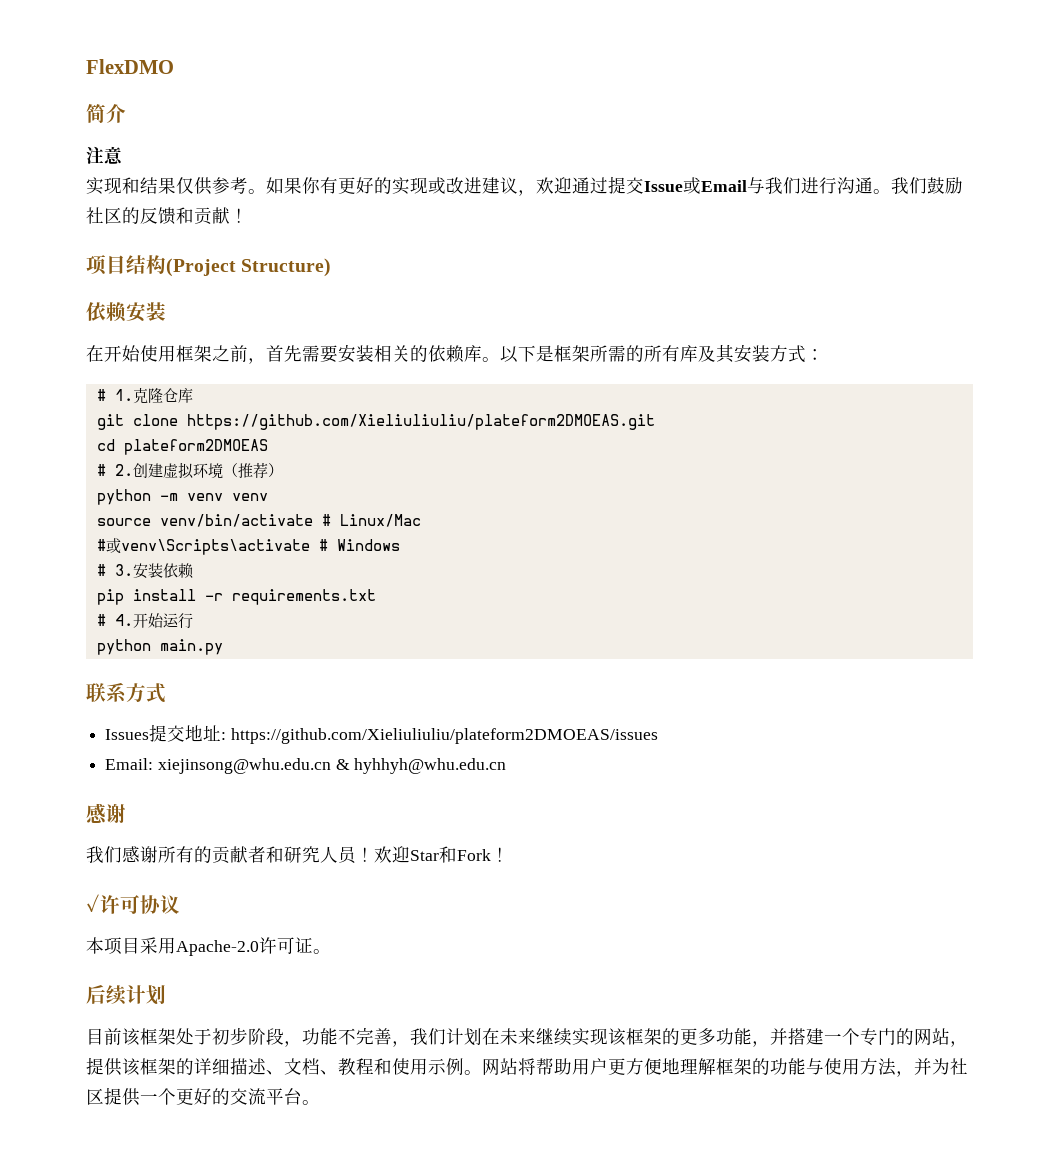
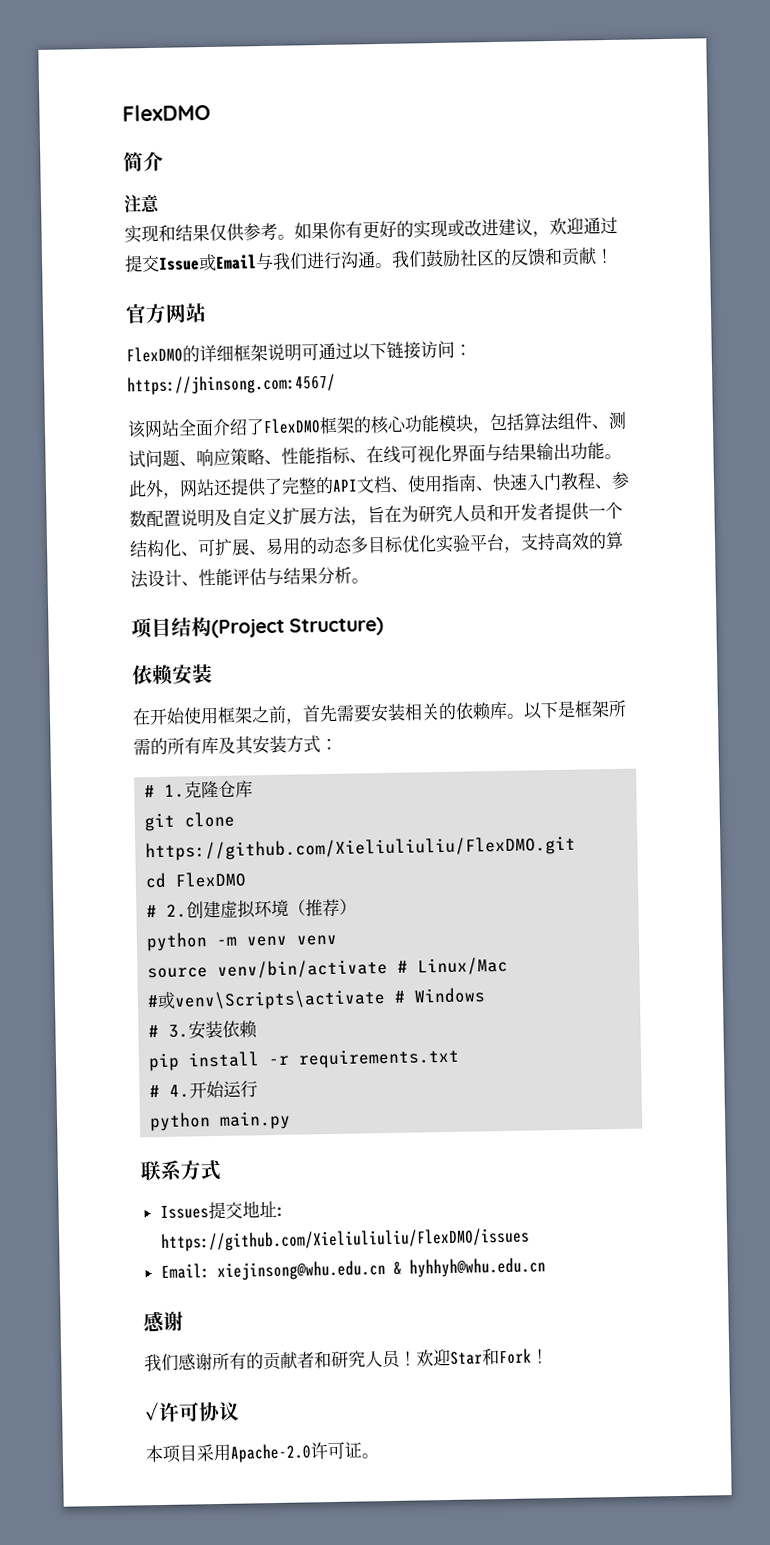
+ 官方网站
+ FlexDMO的详细框架说明可通过以下链接访问：https://jhinsong.com:4567/
+ 该网站全面介绍了FlexDMO框架的核心功能模块，包括算法组件、测试问题、响应策略、性能指标、在线可视化界面与结果输出功能。此外，网站还提供了完整的API文档、使用指南、快速入门教程、参数配置说明及自定义扩展方法，旨在为研究人员和开发者提供一个结构化、可扩展、易用的动态多目标优化实验平台，支持高效的算法设计、性能评估与结果分析。
- git clone https://github.com/Xieliuliuliu/plateform2DMOEAS.git
+ git clone https://github.com/Xieliuliuliu/FlexDMO.git
- cd plateform2DMOEAS
+ cd FlexDMO
- Issues提交地址: https://github.com/Xieliuliuliu/plateform2DMOEAS/issues
+ Issues提交地址: https://github.com/Xieliuliuliu/FlexDMO/issues
- 后续计划
- 目前该框架处于初步阶段，功能不完善，我们计划在未来继续实现该框架的更多功能，并搭建一个专门的网站，提供该框架的详细描述、文档、教程和使用示例。网站将帮助用户更方便地理解框架的功能与使用方法，并为社区提供一个更好的交流平台。

